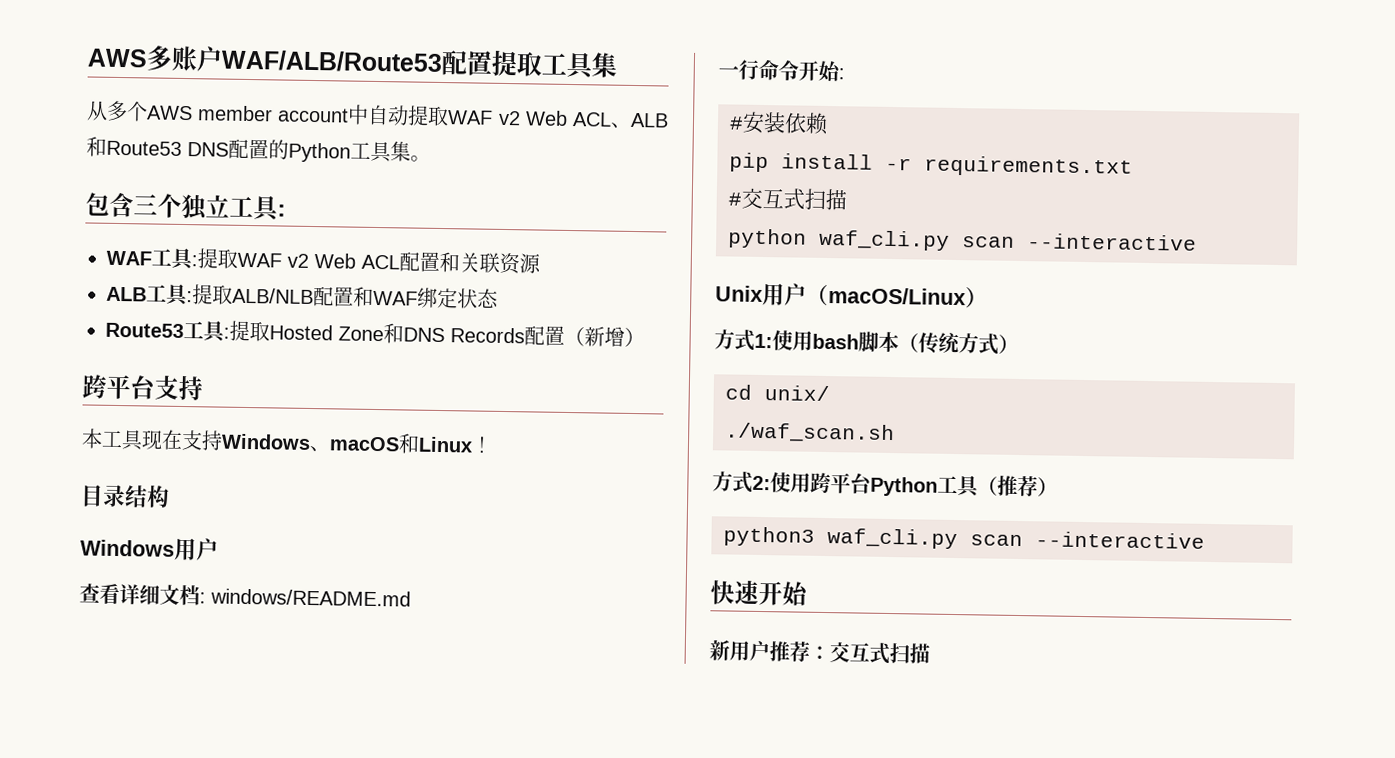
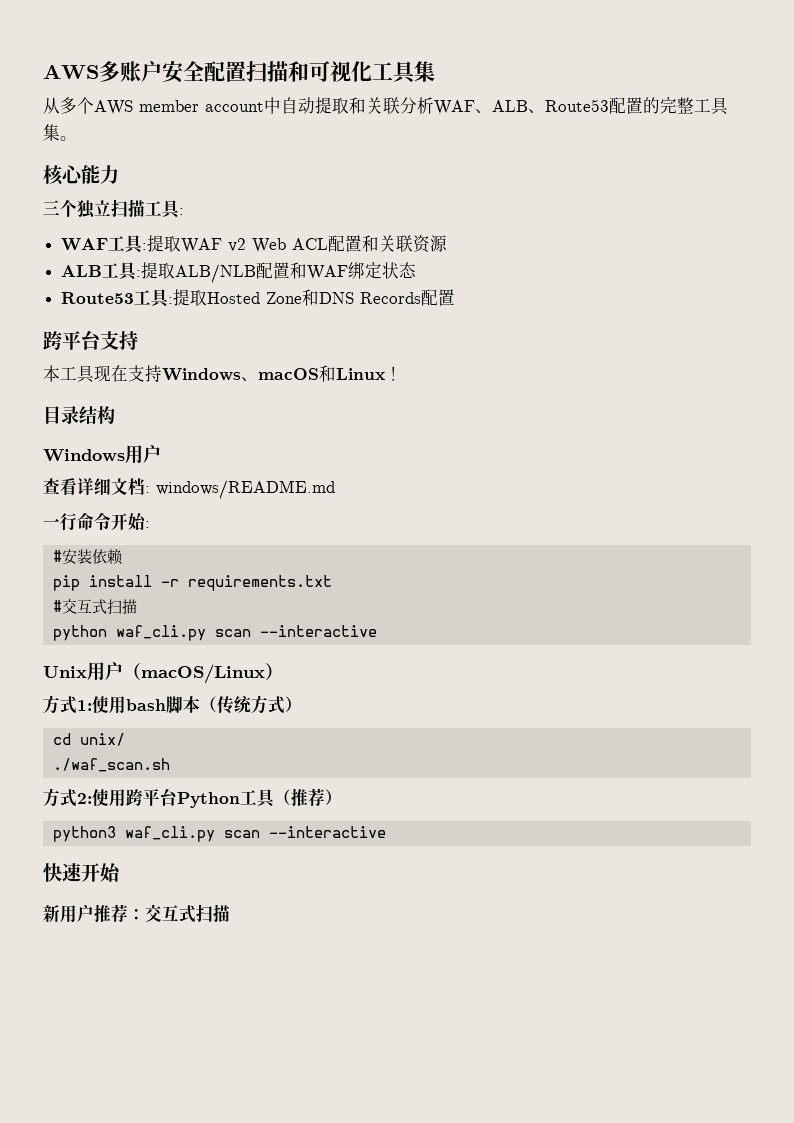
- AWS多账户WAF/ALB/Route53配置提取工具集
+ AWS多账户安全配置扫描和可视化工具集
- 从多个AWS member account中自动提取WAF v2 Web ACL、ALB和Route53 DNS配置的Python工具集。
+ 从多个AWS member account中自动提取和关联分析WAF、ALB、Route53配置的完整工具集。
- 包含三个独立工具:
+ 核心能力
+ 三个独立扫描工具:
- Route53工具:提取Hosted Zone和DNS Records配置（新增）
+ Route53工具:提取Hosted Zone和DNS Records配置

